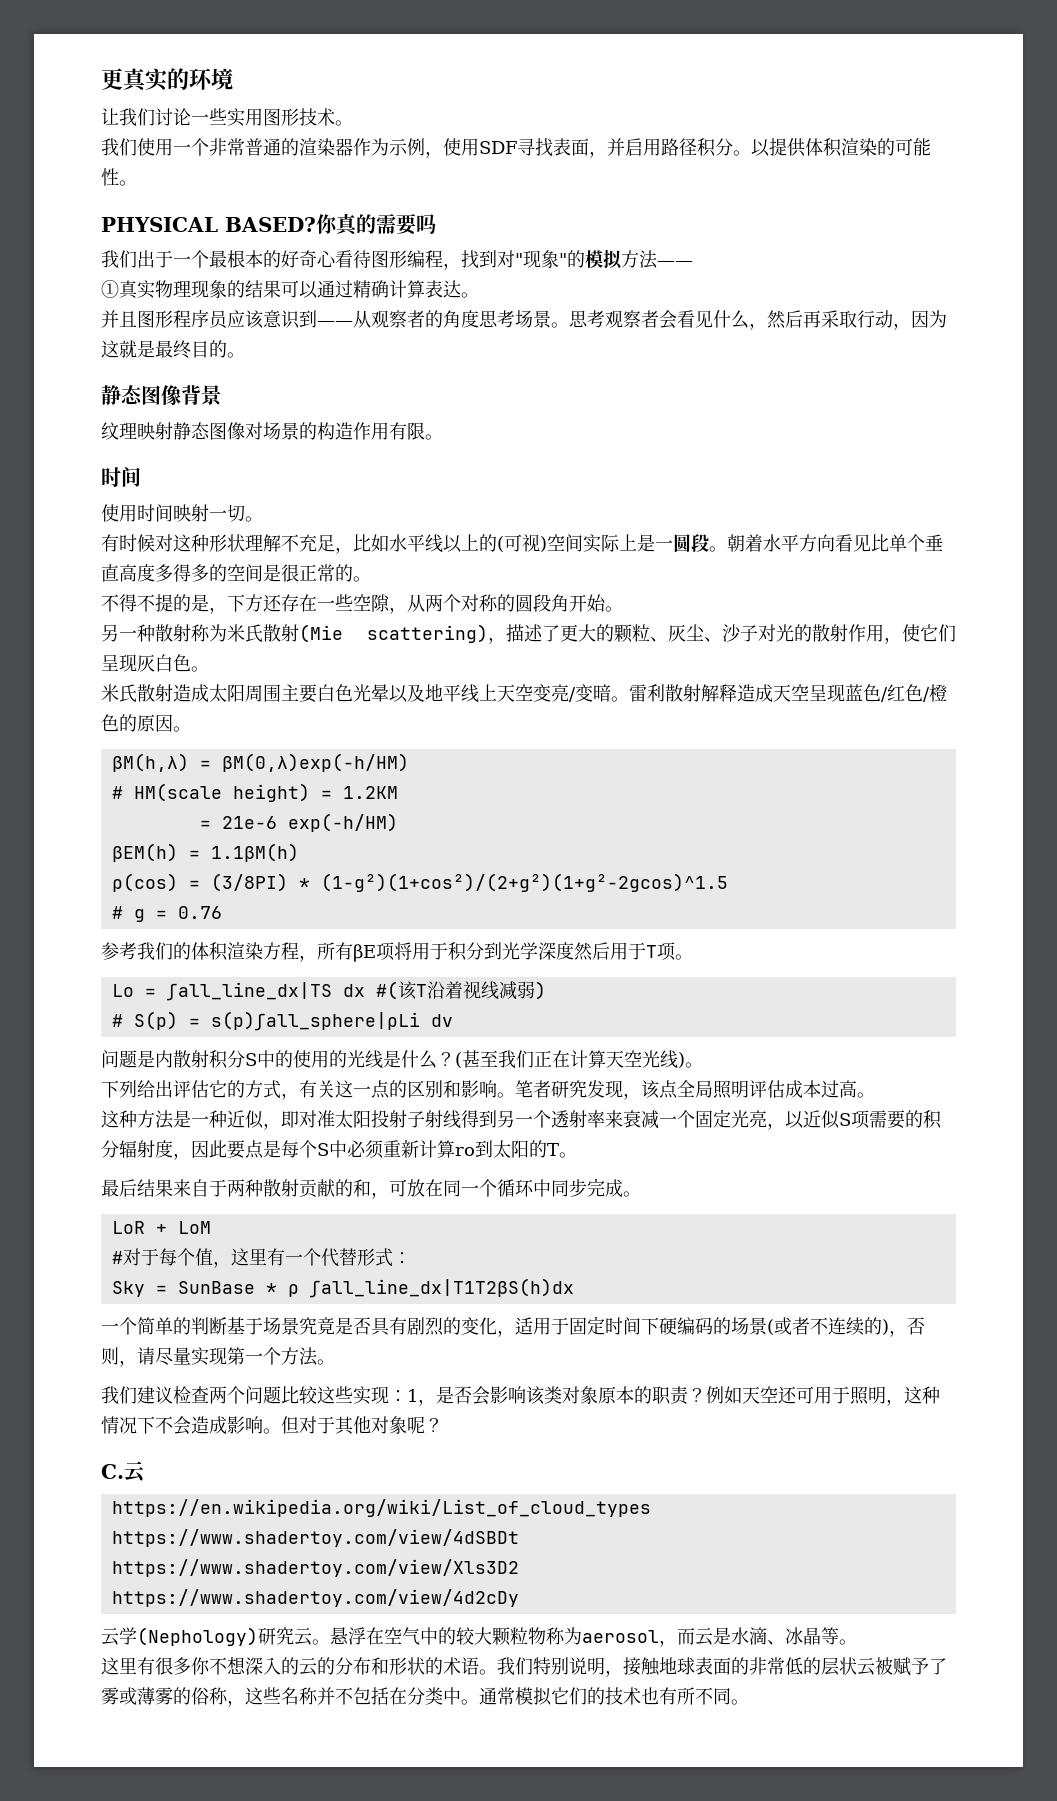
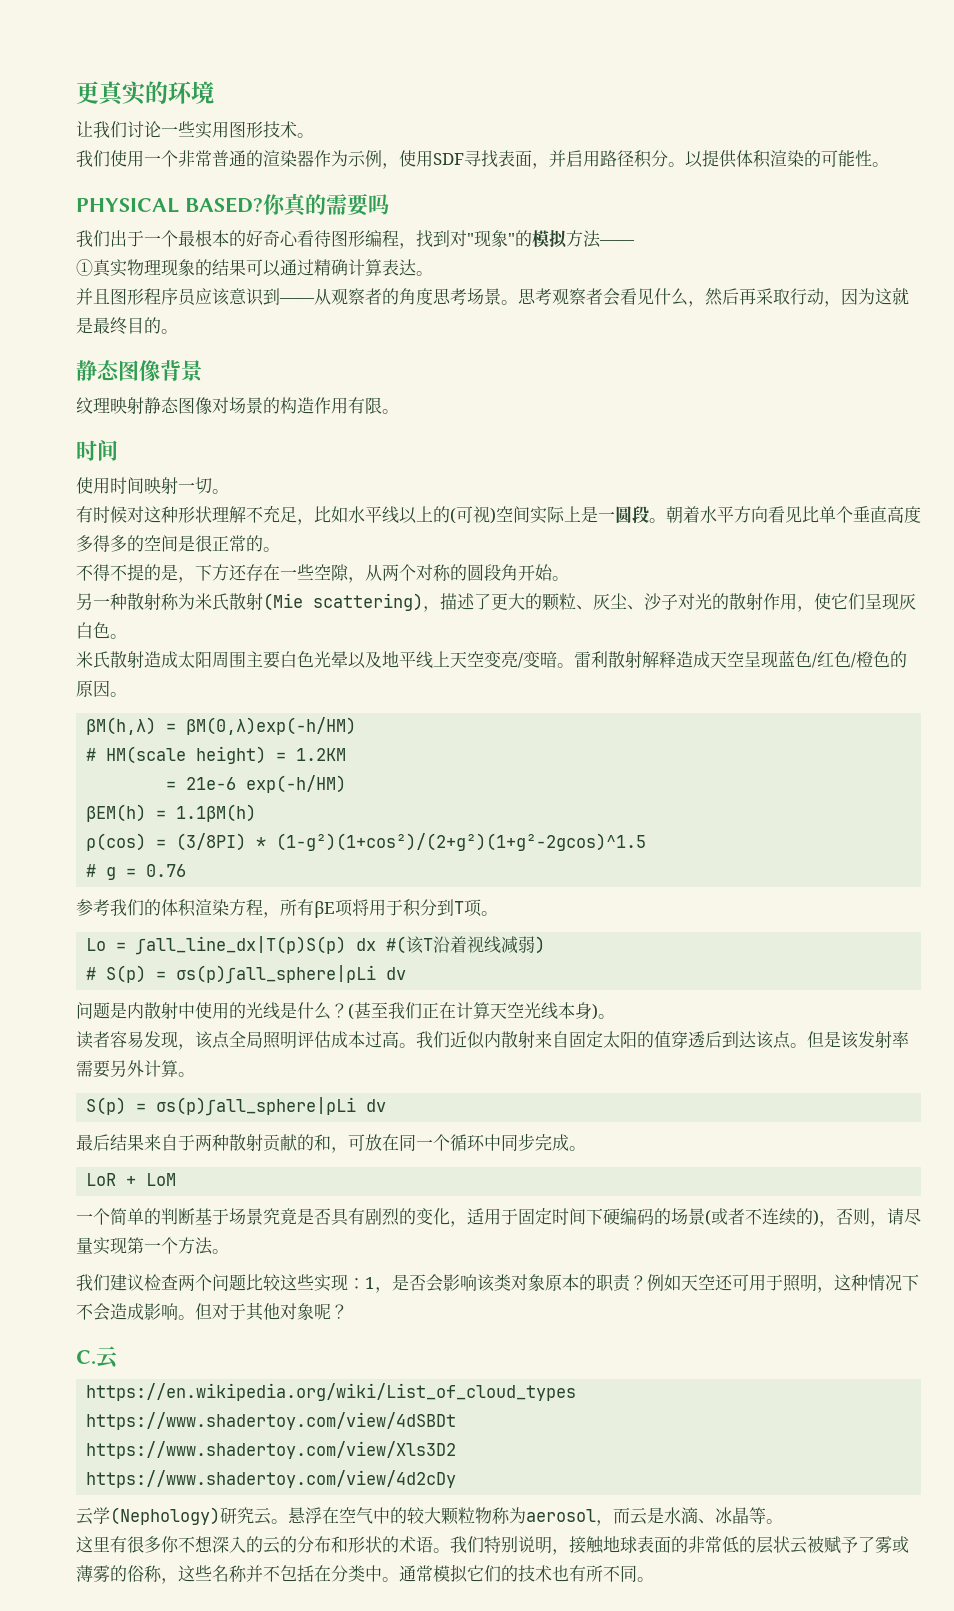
- 参考我们的体积渲染方程，所有βE项将用于积分到光学深度然后用于T项。
+ 参考我们的体积渲染方程，所有βE项将用于积分到T项。
- Lo = ∫all_line_dx|TS dx #(该T沿着视线减弱)
+ Lo = ∫all_line_dx|T(p)S(p) dx #(该T沿着视线减弱)
- # S(p) = s(p)∫all_sphere|ρLi dv
+ # S(p) = σs(p)∫all_sphere|ρLi dv
- 问题是内散射积分S中的使用的光线是什么？
+ 问题是内散射中使用的光线是什么？
- (甚至我们正在计算天空光线)。
+ (甚至我们正在计算天空光线本身)。
- 下列给出评估它的方式，有关这一点的区别和影响。笔者研究发现，该点全局照明评估成本过高。
- 这种方法是一种近似，即对准太阳投射子射线得到另一个透射率来衰减一个固定光亮，以近似S项需要的积分辐射度，因此要点是每个S中必须重新计算ro到太阳的T。
+ 读者容易发现，该点全局照明评估成本过高。我们近似内散射来自固定太阳的值穿透后到达该点。但是该发射率需要另外计算。
+ S(p) = σs(p)∫all_sphere|ρLi dv
- #对于每个值，这里有一个代替形式：
- Sky = SunBase * ρ ∫all_line_dx|T1T2βS(h)dx

